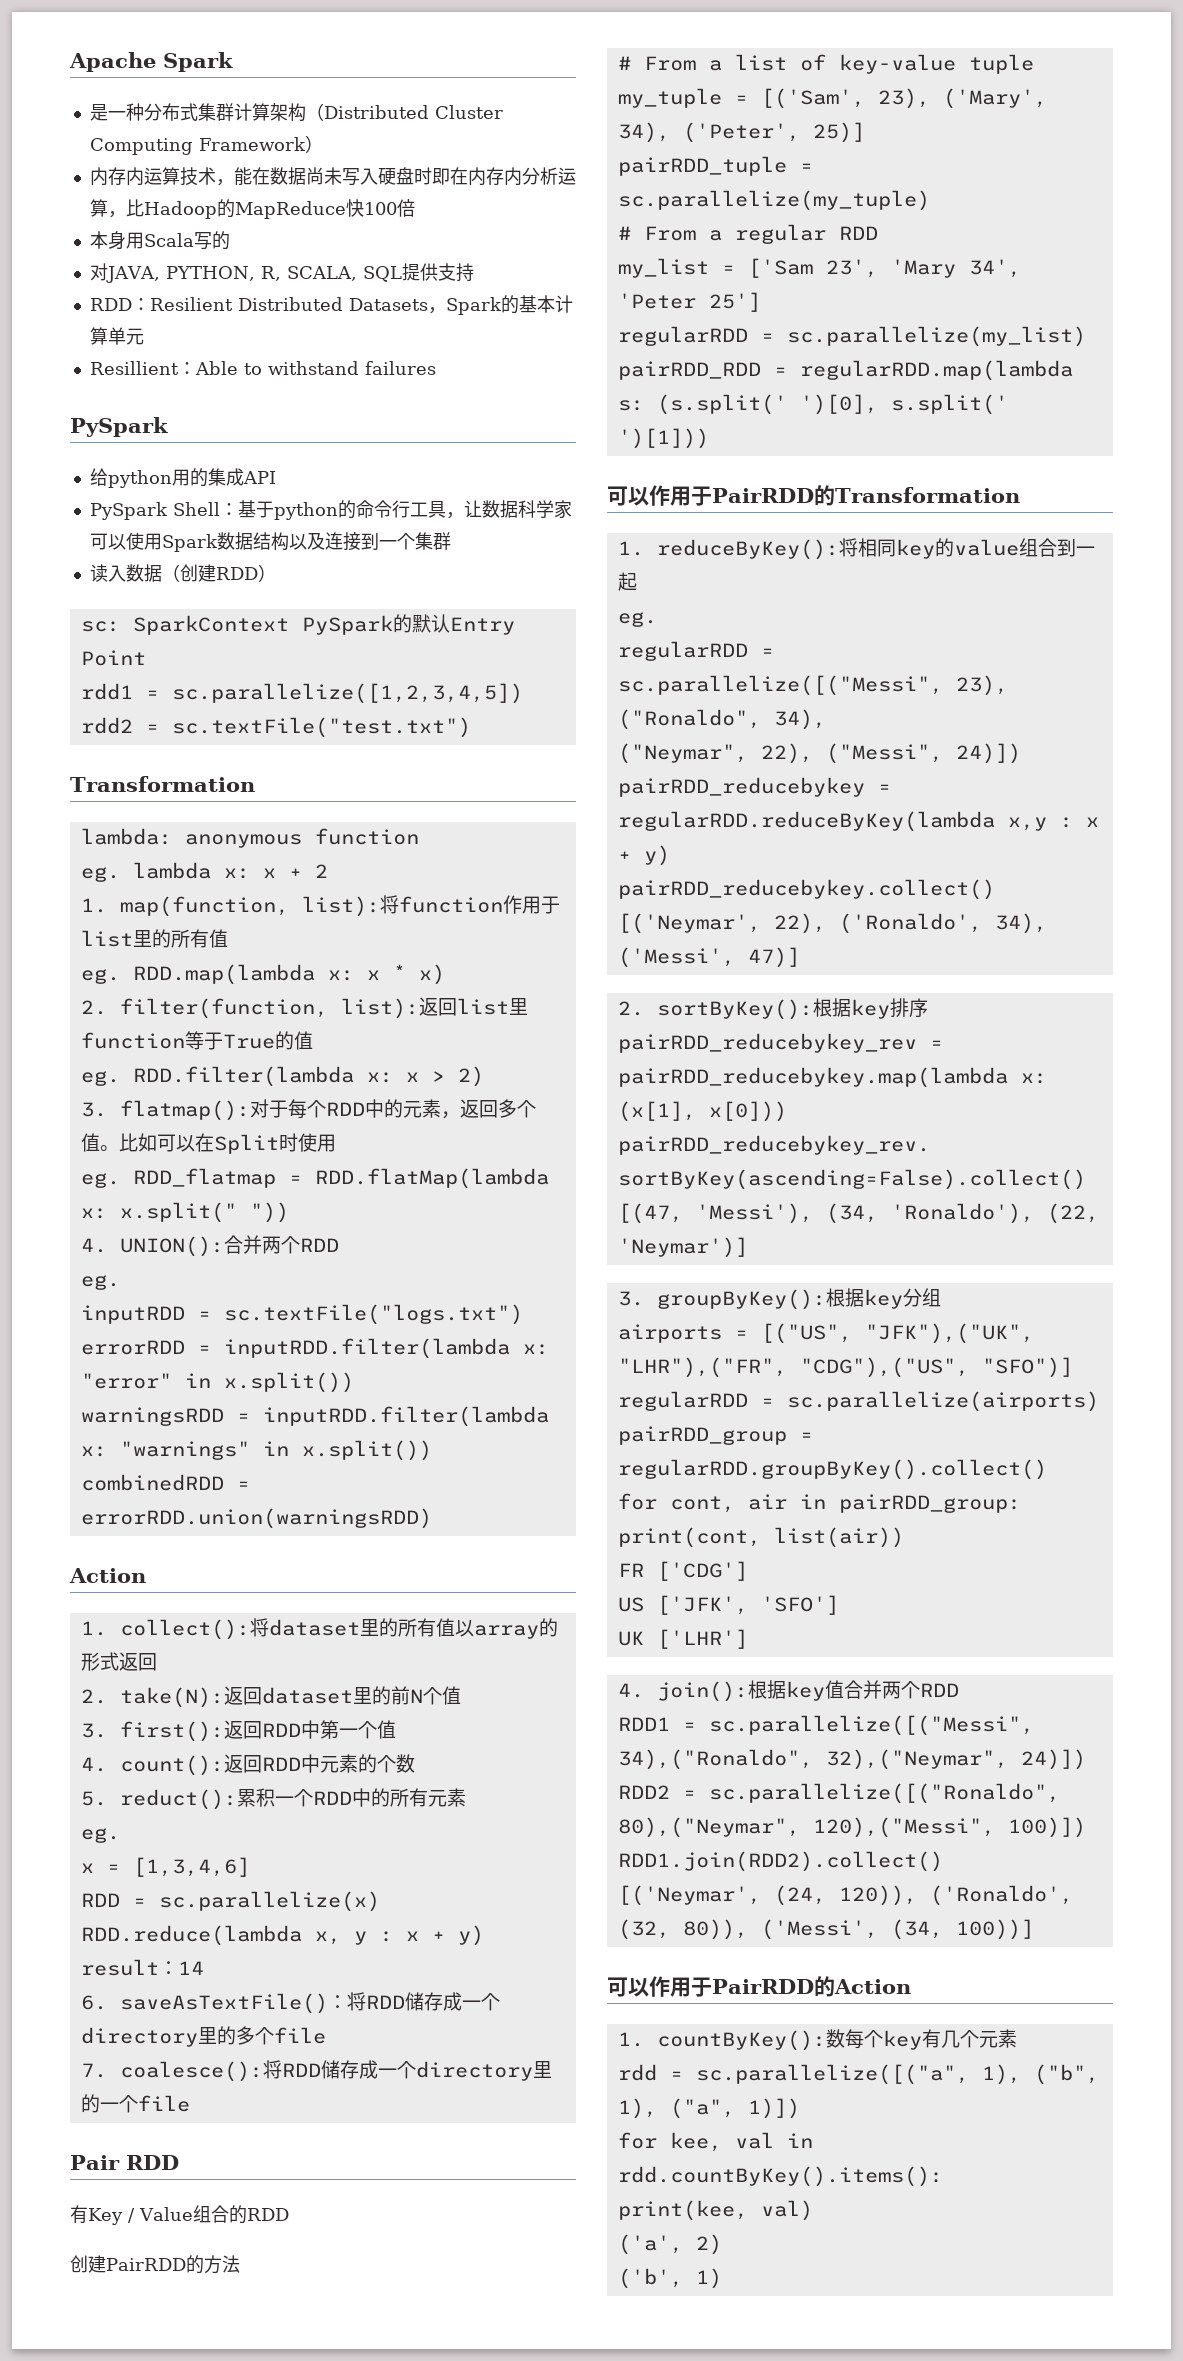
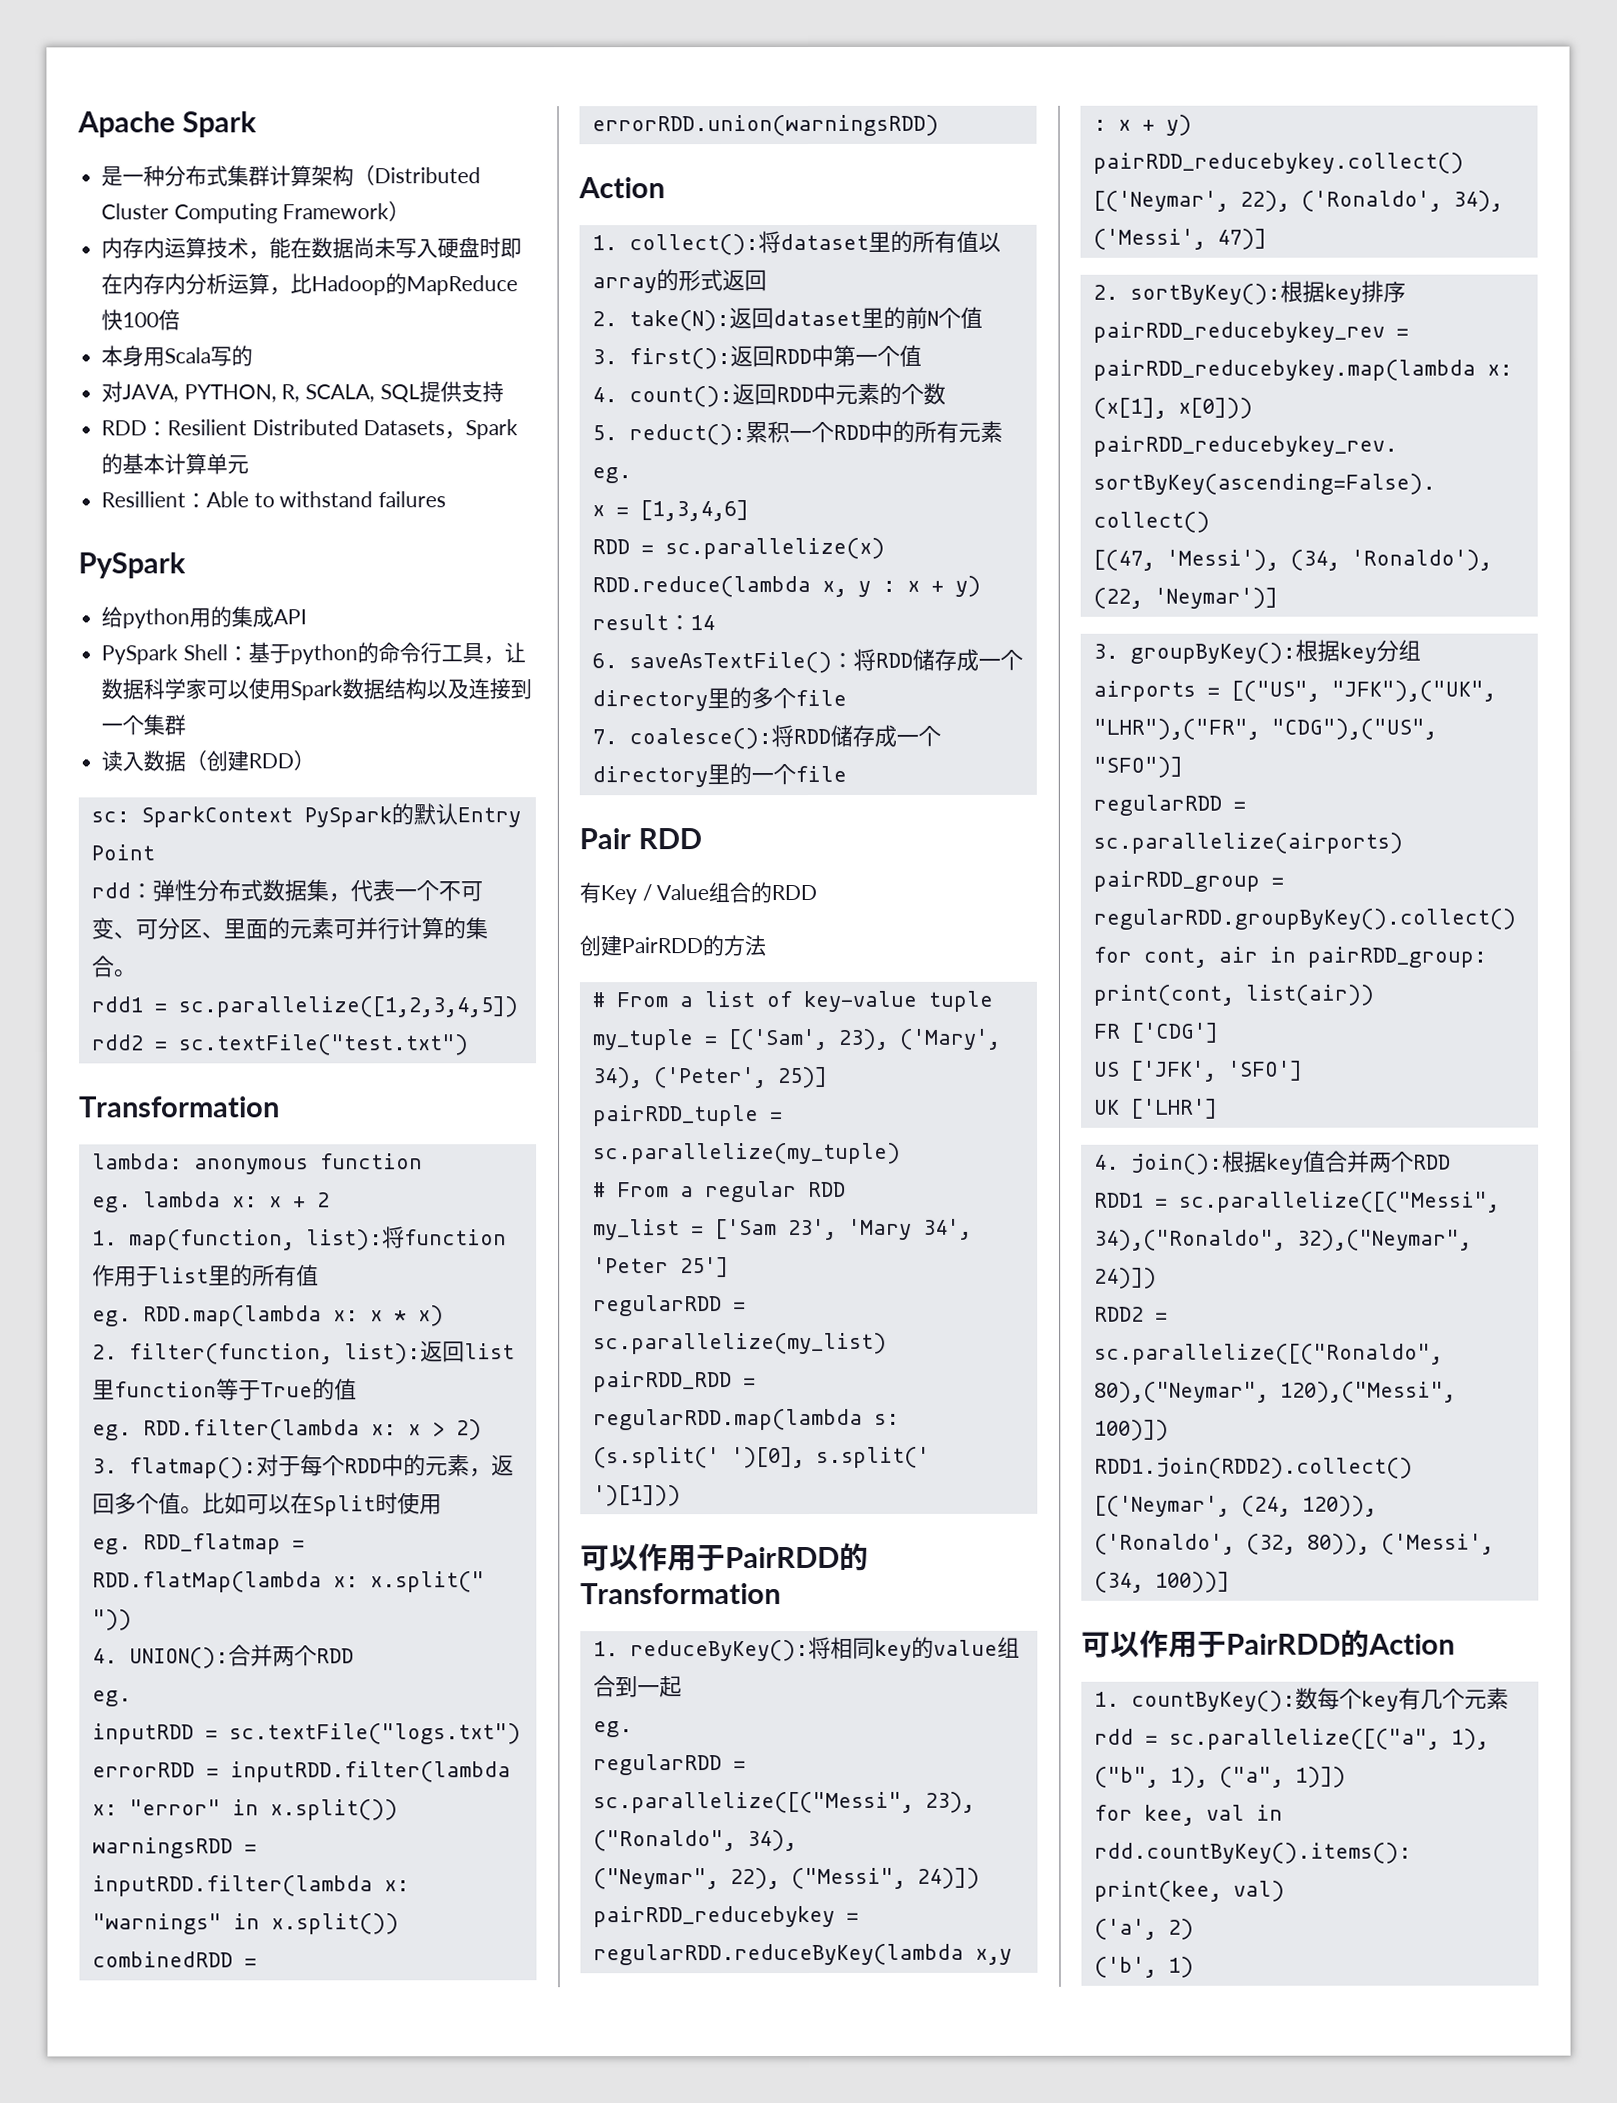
+ rdd：弹性分布式数据集，代表一个不可变、可分区、里面的元素可并行计算的集合。

